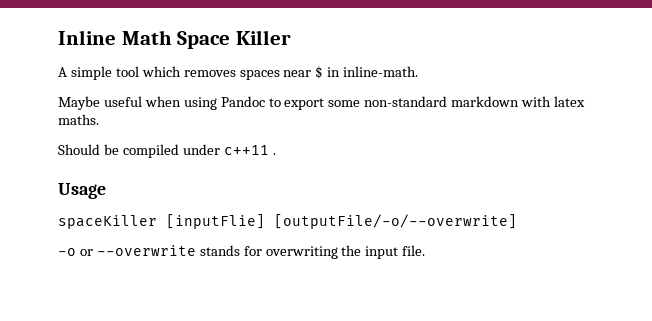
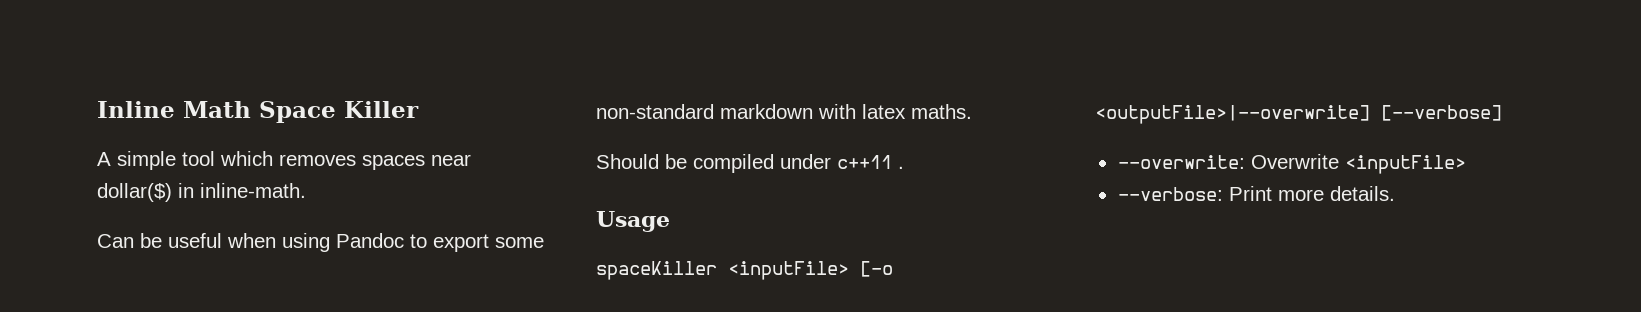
- A simple tool which removes spaces near $ in inline-math.
+ A simple tool which removes spaces near dollar($) in inline-math.
- Maybe useful when using Pandoc to export some non-standard markdown with latex maths.
+ Can be useful when using Pandoc to export some non-standard markdown with latex maths.
- spaceKiller [inputFlie] [outputFile/-o/--overwrite]
- -o or --overwrite stands for overwriting the input file.
+ spaceKiller <inputFile> [-o <outputFile>|--overwrite] [--verbose]
+ --overwrite: Overwrite <inputFile>
+ --verbose: Print more details.

